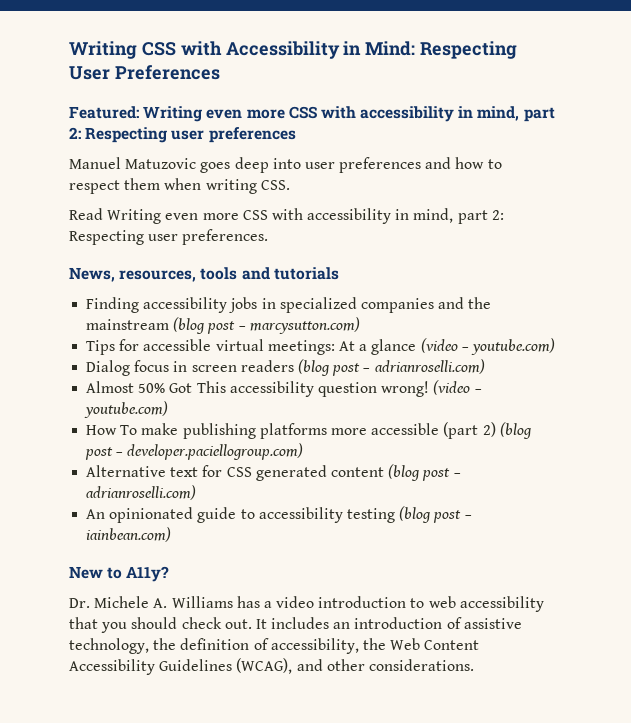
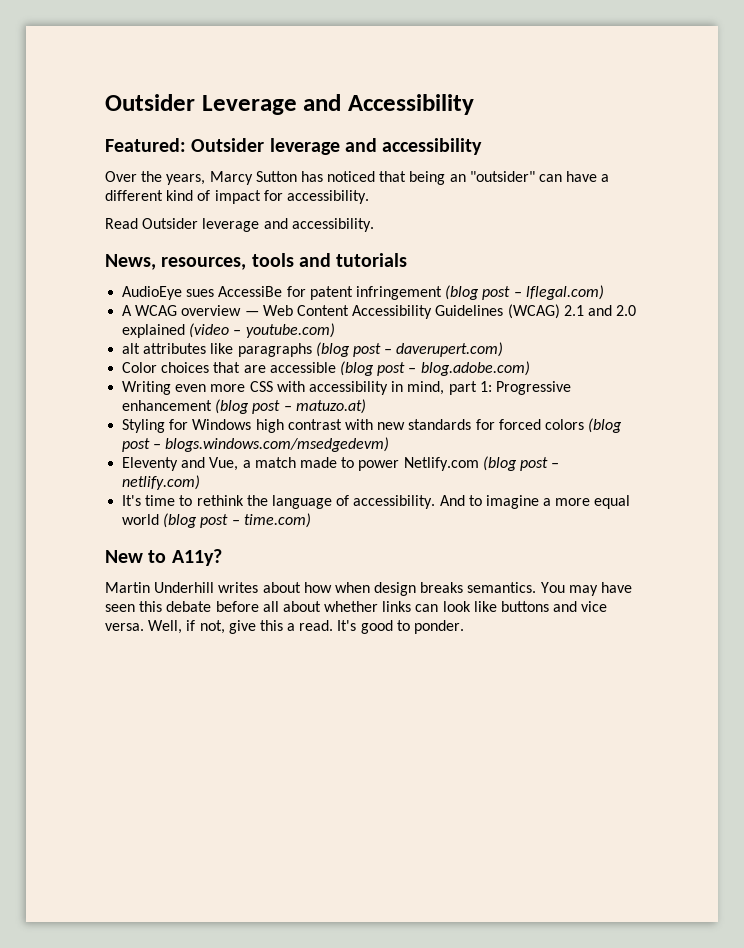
- Writing CSS with Accessibility in Mind: Respecting User Preferences
- Featured: Writing even more CSS with accessibility in mind, part 2: Respecting user preferences
- Manuel Matuzovic goes deep into user preferences and how to respect them when writing CSS.
- Read Writing even more CSS with accessibility in mind, part 2: Respecting user preferences.
+ Outsider Leverage and Accessibility
+ Featured: Outsider leverage and accessibility
+ Over the years, Marcy Sutton has noticed that being an "outsider" can have a different kind of impact for accessibility.
+ Read Outsider leverage and accessibility.
  News, resources, tools and tutorials
- Finding accessibility jobs in specialized companies and the mainstream (blog post – marcysutton.com)
- Tips for accessible virtual meetings: At a glance (video – youtube.com)
- Dialog focus in screen readers (blog post – adrianroselli.com)
- Almost 50% Got This accessibility question wrong! (video – youtube.com)
- How To make publishing platforms more accessible (part 2) (blog post – developer.paciellogroup.com)
- Alternative text for CSS generated content (blog post – adrianroselli.com)
- An opinionated guide to accessibility testing (blog post – iainbean.com)
+ AudioEye sues AccessiBe for patent infringement (blog post – lflegal.com)
+ A WCAG overview — Web Content Accessibility Guidelines (WCAG) 2.1 and 2.0 explained (video – youtube.com)
+ alt attributes like paragraphs (blog post – daverupert.com)
+ Color choices that are accessible (blog post – blog.adobe.com)
+ Writing even more CSS with accessibility in mind, part 1: Progressive enhancement (blog post – matuzo.at)
+ Styling for Windows high contrast with new standards for forced colors (blog post – blogs.windows.com/msedgedevm)
+ Eleventy and Vue, a match made to power Netlify.com (blog post – netlify.com)
+ It's time to rethink the language of accessibility. And to imagine a more equal world (blog post – time.com)
  New to A11y?
- Dr. Michele A. Williams has a video introduction to web accessibility that you should check out. It includes an introduction of assistive technology, the definition of accessibility, the Web Content Accessibility Guidelines (WCAG), and other considerations.
+ Martin Underhill writes about how when design breaks semantics. You may have seen this debate before all about whether links can look like buttons and vice versa. Well, if not, give this a read. It's good to ponder.

